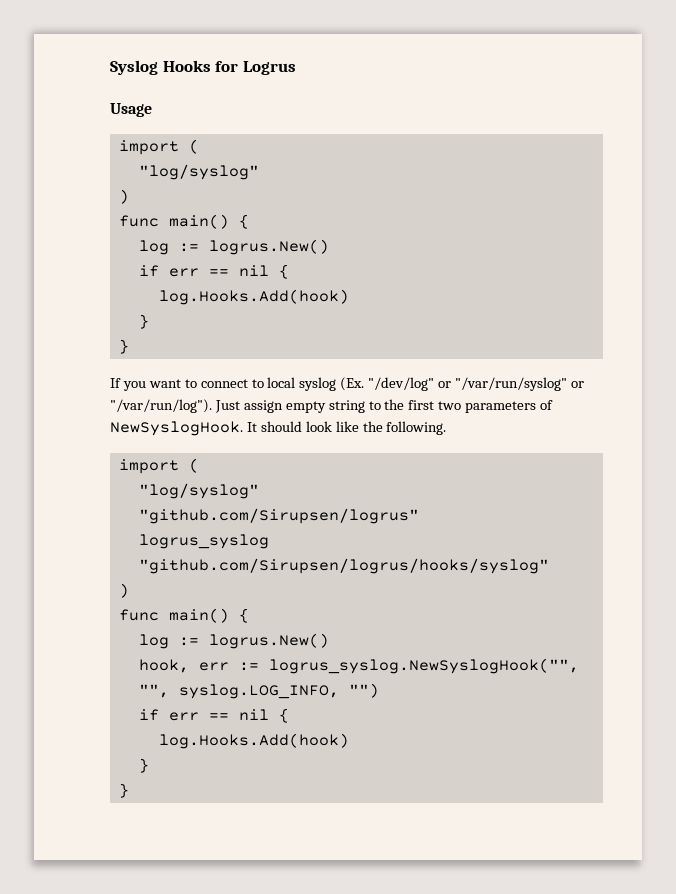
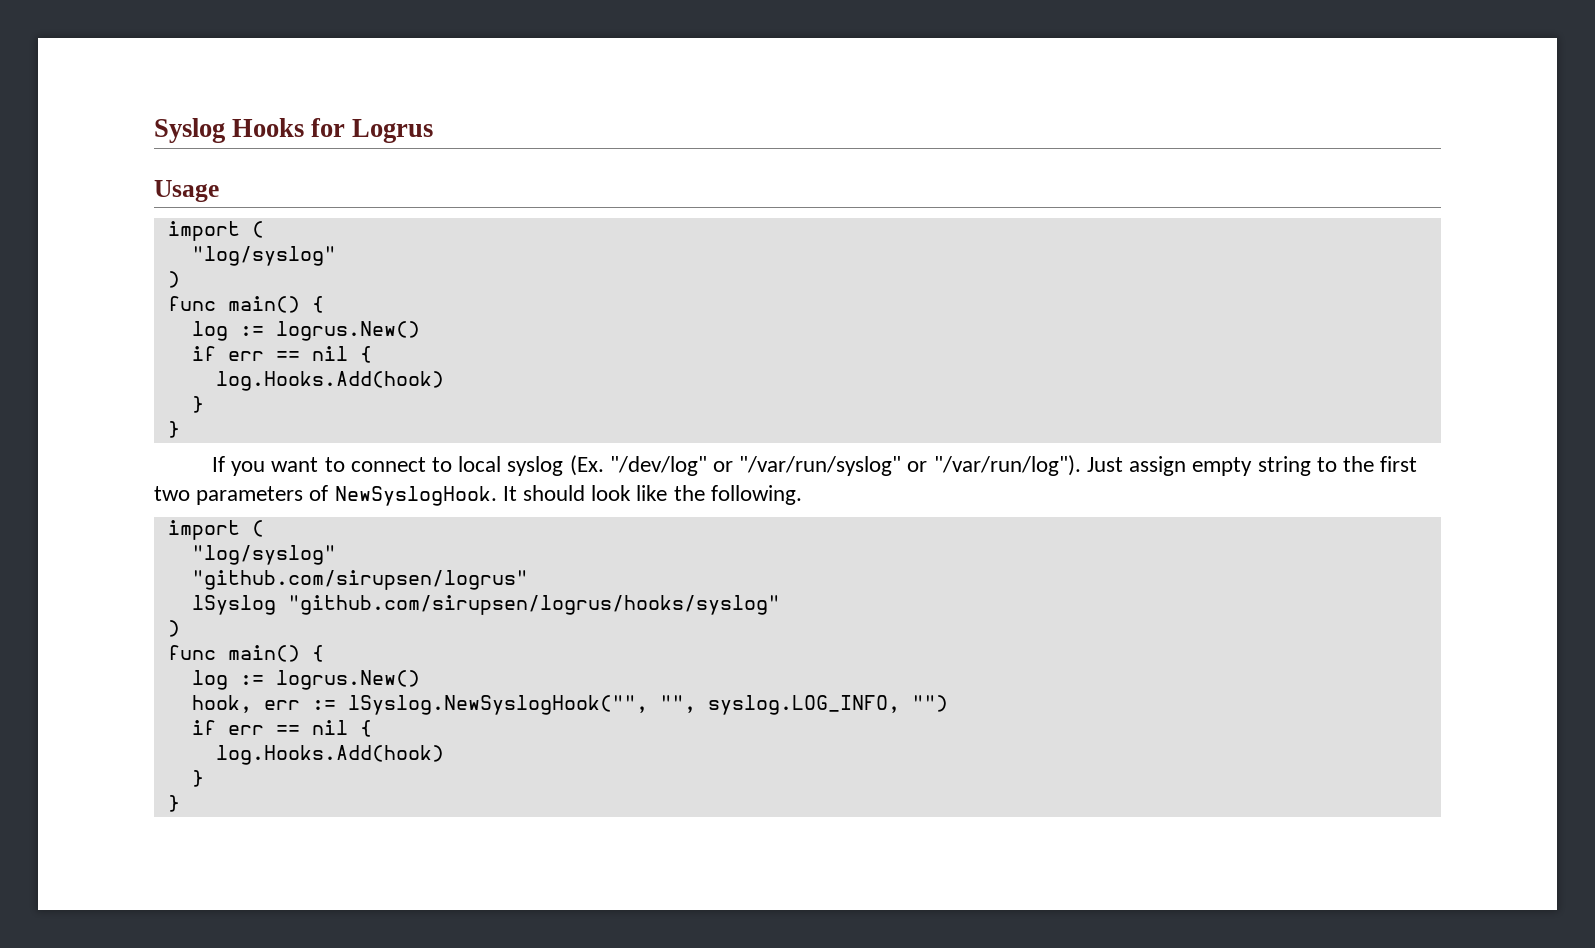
- "github.com/Sirupsen/logrus"
- logrus_syslog "github.com/Sirupsen/logrus/hooks/syslog"
+ "github.com/sirupsen/logrus"
+ lSyslog "github.com/sirupsen/logrus/hooks/syslog"
- hook, err := logrus_syslog.NewSyslogHook("", "", syslog.LOG_INFO, "")
+ hook, err := lSyslog.NewSyslogHook("", "", syslog.LOG_INFO, "")

